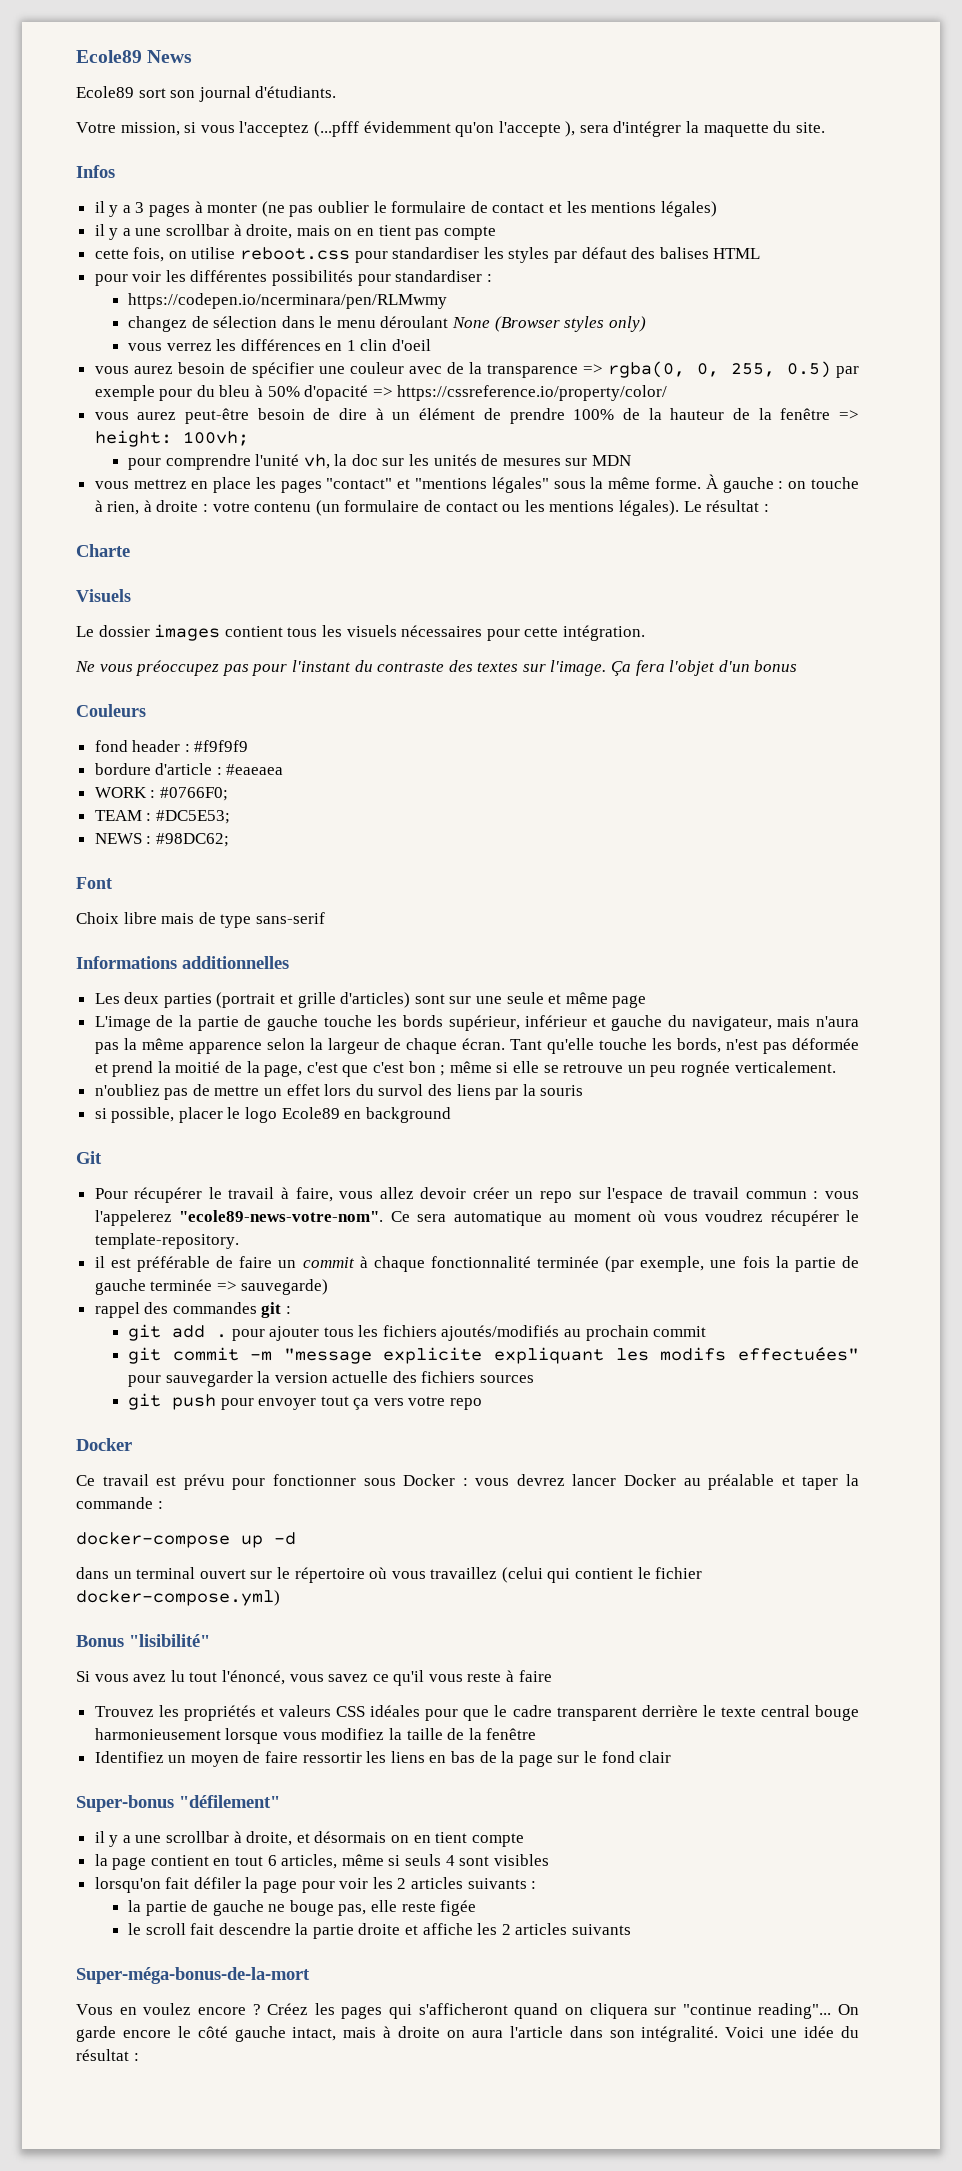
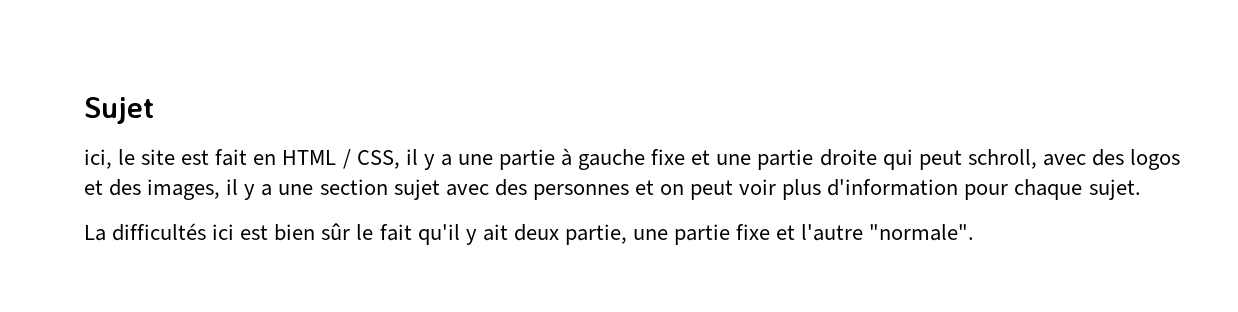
- Ecole89 News
- Ecole89 sort son journal d'étudiants.
- Votre mission, si vous l'acceptez (...pfff évidemment qu'on l'accepte ), sera d'intégrer la maquette du site.
- Infos
- il y a 3 pages à monter (ne pas oublier le formulaire de contact et les mentions légales)
- il y a une scrollbar à droite, mais on en tient pas compte
- cette fois, on utilise reboot.css pour standardiser les styles par défaut des balises HTML
- pour voir les différentes possibilités pour standardiser :
- https://codepen.io/ncerminara/pen/RLMwmy
- changez de sélection dans le menu déroulant None (Browser styles only)
- vous verrez les différences en 1 clin d'oeil
- vous aurez besoin de spécifier une couleur avec de la transparence => rgba(0, 0, 255, 0.5) par exemple pour du bleu à 50% d'opacité => https://cssreference.io/property/color/
- vous aurez peut-être besoin de dire à un élément de prendre 100% de la hauteur de la fenêtre => height: 100vh;
- pour comprendre l'unité vh, la doc sur les unités de mesures sur MDN
- vous mettrez en place les pages "contact" et "mentions légales" sous la même forme. À gauche : on touche à rien, à droite : votre contenu (un formulaire de contact ou les mentions légales). Le résultat :
- Charte
- Visuels
- Le dossier images contient tous les visuels nécessaires pour cette intégration.
- Ne vous préoccupez pas pour l'instant du contraste des textes sur l'image. Ça fera l'objet d'un bonus
- Couleurs
- fond header : #f9f9f9
- bordure d'article : #eaeaea
- WORK : #0766F0;
- TEAM : #DC5E53;
- NEWS : #98DC62;
- Font
- Choix libre mais de type sans-serif
- Informations additionnelles
- Les deux parties (portrait et grille d'articles) sont sur une seule et même page
- L'image de la partie de gauche touche les bords supérieur, inférieur et gauche du navigateur, mais n'aura pas la même apparence selon la largeur de chaque écran. Tant qu'elle touche les bords, n'est pas déformée et prend la moitié de la page, c'est que c'est bon ; même si elle se retrouve un peu rognée verticalement.
- n'oubliez pas de mettre un effet lors du survol des liens par la souris
- si possible, placer le logo Ecole89 en background
- Git
- Pour récupérer le travail à faire, vous allez devoir créer un repo sur l'espace de travail commun : vous l'appelerez "ecole89-news-votre-nom". Ce sera automatique au moment où vous voudrez récupérer le template-repository.
- il est préférable de faire un commit à chaque fonctionnalité terminée (par exemple, une fois la partie de gauche terminée => sauvegarde)
- rappel des commandes git :
- git add . pour ajouter tous les fichiers ajoutés/modifiés au prochain commit
- git commit -m "message explicite expliquant les modifs effectuées" pour sauvegarder la version actuelle des fichiers sources
- git push pour envoyer tout ça vers votre repo
- Docker
- Ce travail est prévu pour fonctionner sous Docker : vous devrez lancer Docker au préalable et taper la commande :
- docker-compose up -d
- dans un terminal ouvert sur le répertoire où vous travaillez (celui qui contient le fichier docker-compose.yml)
- Bonus "lisibilité"
- Si vous avez lu tout l'énoncé, vous savez ce qu'il vous reste à faire
- Trouvez les propriétés et valeurs CSS idéales pour que le cadre transparent derrière le texte central bouge harmonieusement lorsque vous modifiez la taille de la fenêtre
- Identifiez un moyen de faire ressortir les liens en bas de la page sur le fond clair
- Super-bonus "défilement"
- il y a une scrollbar à droite, et désormais on en tient compte
- la page contient en tout 6 articles, même si seuls 4 sont visibles
- lorsqu'on fait défiler la page pour voir les 2 articles suivants :
- la partie de gauche ne bouge pas, elle reste figée
- le scroll fait descendre la partie droite et affiche les 2 articles suivants
- Super-méga-bonus-de-la-mort
- Vous en voulez encore ? Créez les pages qui s'afficheront quand on cliquera sur "continue reading"... On garde encore le côté gauche intact, mais à droite on aura l'article dans son intégralité. Voici une idée du résultat :
+ Sujet
+ ici, le site est fait en HTML / CSS, il y a une partie à gauche fixe et une partie droite qui peut schroll, avec des logos et des images, il y a une section sujet avec des personnes et on peut voir plus d'information pour chaque sujet.
+ La difficultés ici est bien sûr le fait qu'il y ait deux partie, une partie fixe et l'autre "normale".

